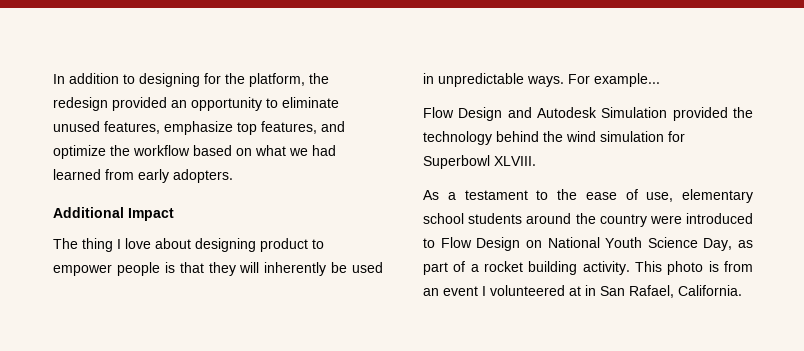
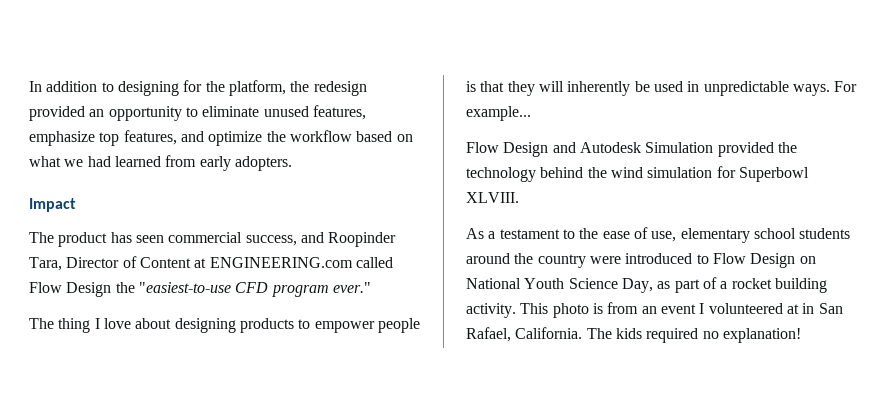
- Additional Impact
+ Impact
+ The product has seen commercial success, and Roopinder Tara, Director of Content at ENGINEERING.com called Flow Design the "easiest-to-use CFD program ever."
- The thing I love about designing product to empower people is that they will inherently be used in unpredictable ways.
+ The thing I love about designing products to empower people is that they will inherently be used in unpredictable ways.
+ The kids required no explanation!

